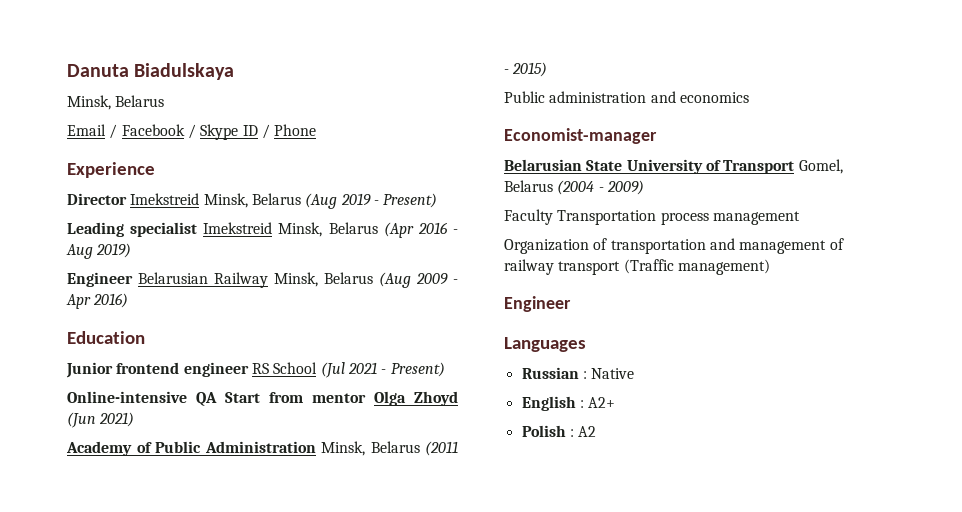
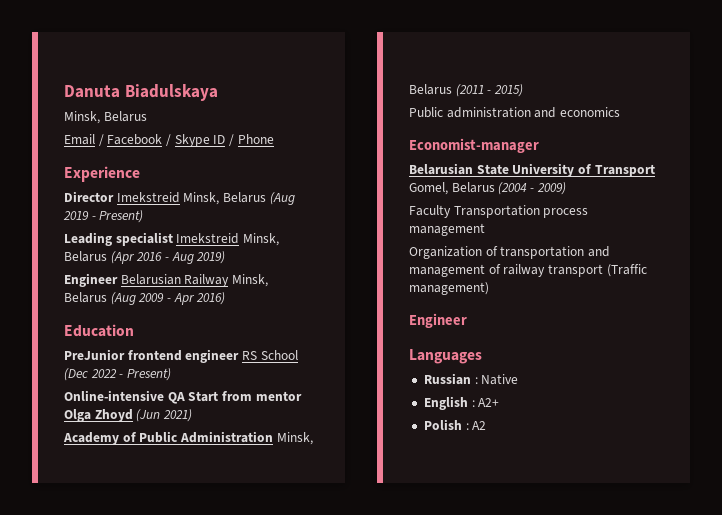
- Junior frontend engineer RS School (Jul 2021 - Present)
+ PreJunior frontend engineer RS School (Dec 2022 - Present)

